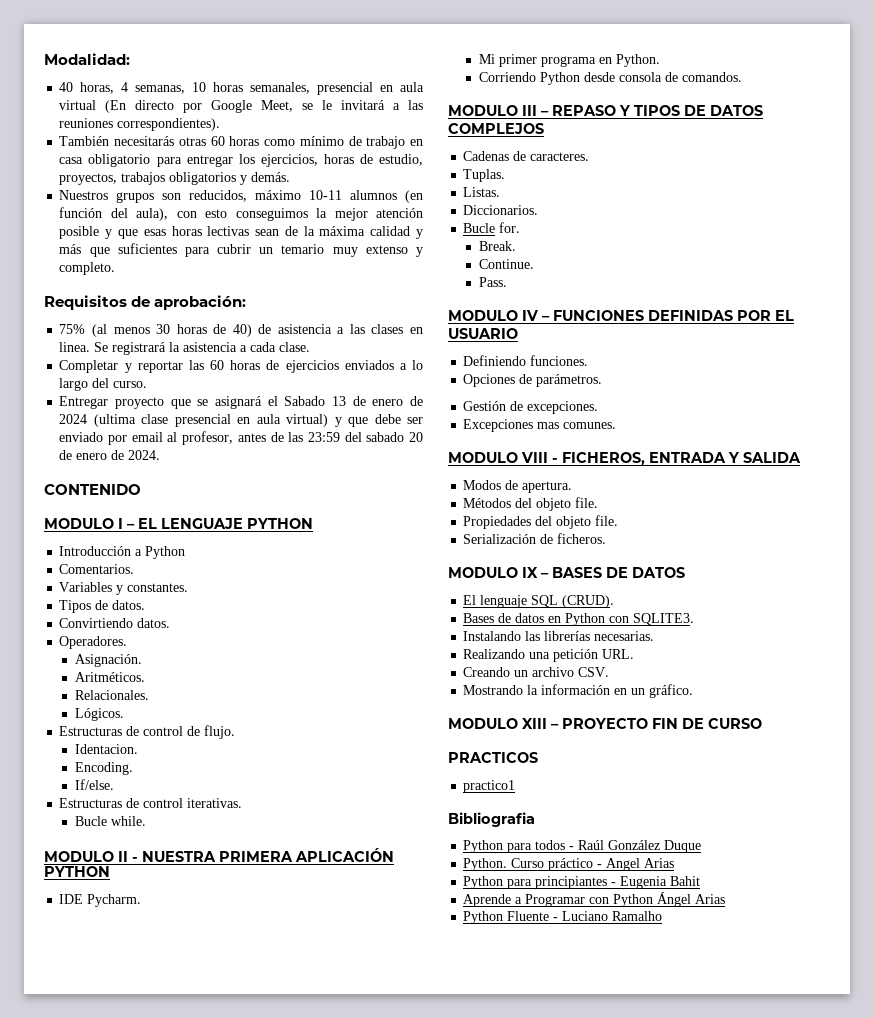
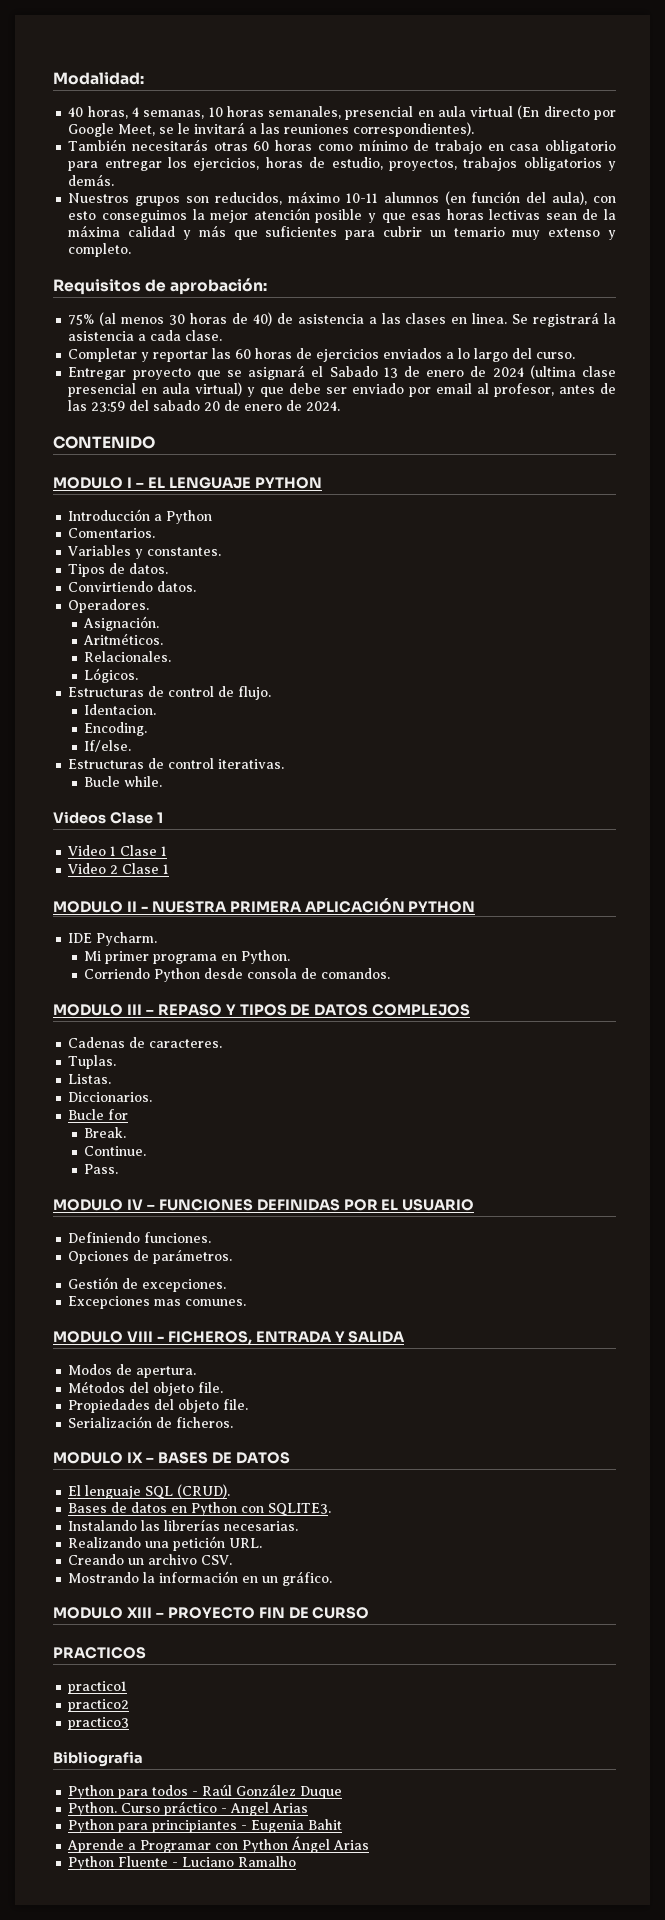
+ Videos Clase 1
+ Video 1 Clase 1
+ Video 2 Clase 1
- Bucle for.
+ Bucle for
+ practico2
+ practico3

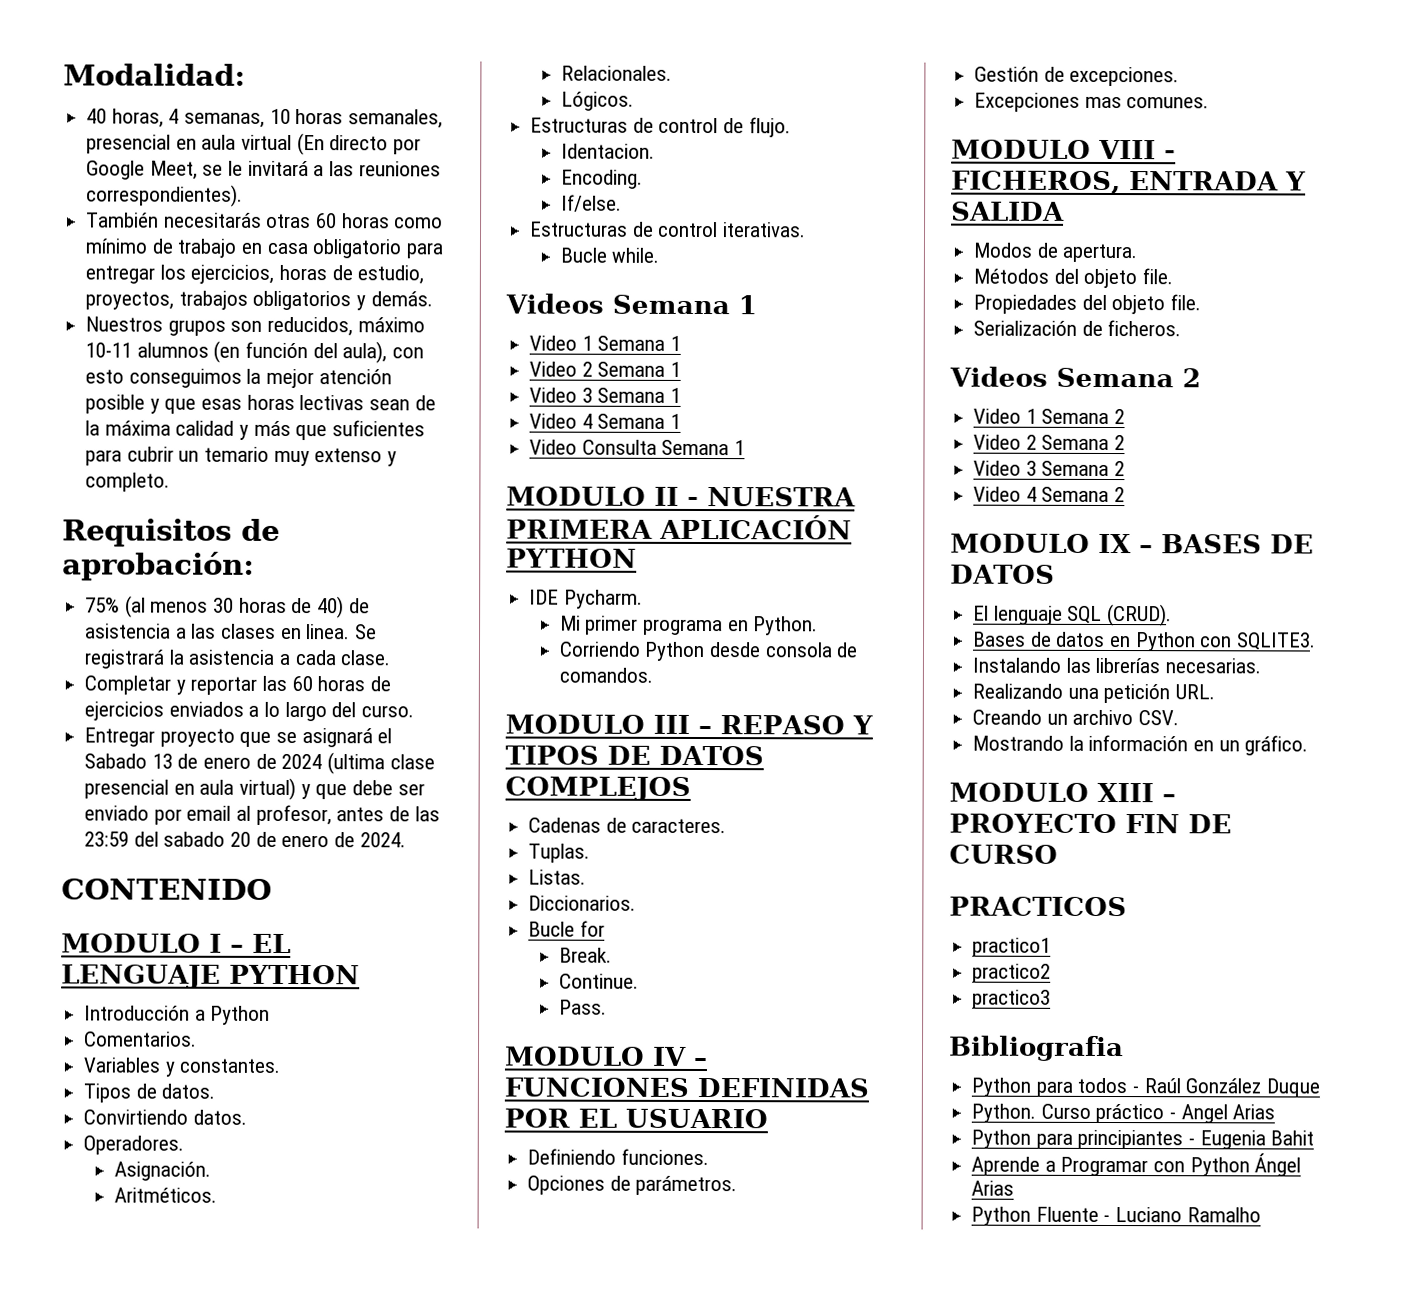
- Videos Clase 1
+ Videos Semana 1
- Video 1 Clase 1
+ Video 1 Semana 1
- Video 2 Clase 1
+ Video 2 Semana 1
+ Video 3 Semana 1
+ Video 4 Semana 1
+ Video Consulta Semana 1
+ Videos Semana 2
+ Video 1 Semana 2
+ Video 2 Semana 2
+ Video 3 Semana 2
+ Video 4 Semana 2

